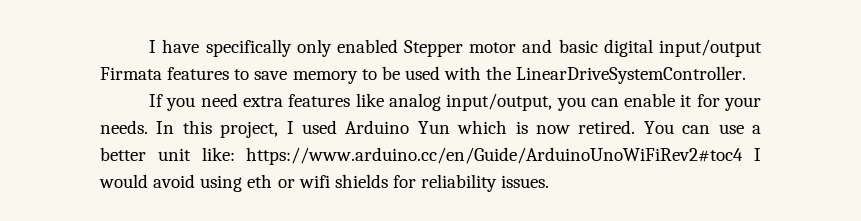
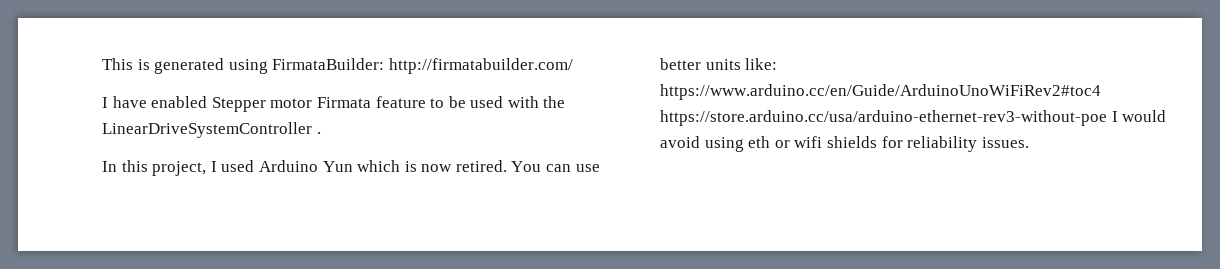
- I have specifically only enabled Stepper motor and basic digital input/output Firmata features to save memory to be used with the LinearDriveSystemController.
- If you need extra features like analog input/output, you can enable it for your needs. In this project, I used Arduino Yun which is now retired.
+ This is generated using FirmataBuilder: http://firmatabuilder.com/
+ I have enabled Stepper motor Firmata feature to be used with the LinearDriveSystemController .
+ In this project, I used Arduino Yun which is now retired.
- You can use a better unit like: https://www.arduino.cc/en/Guide/ArduinoUnoWiFiRev2#toc4 I would avoid using eth or wifi shields for reliability issues.
+ You can use better units like: https://www.arduino.cc/en/Guide/ArduinoUnoWiFiRev2#toc4 https://store.arduino.cc/usa/arduino-ethernet-rev3-without-poe I would avoid using eth or wifi shields for reliability issues.

